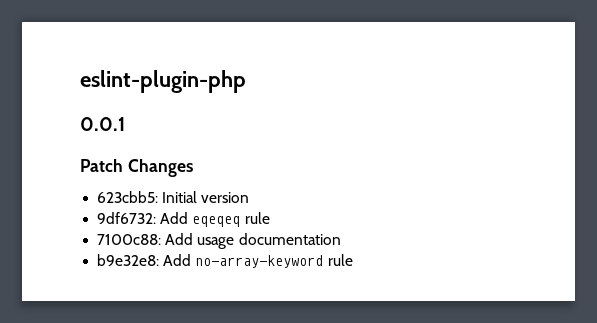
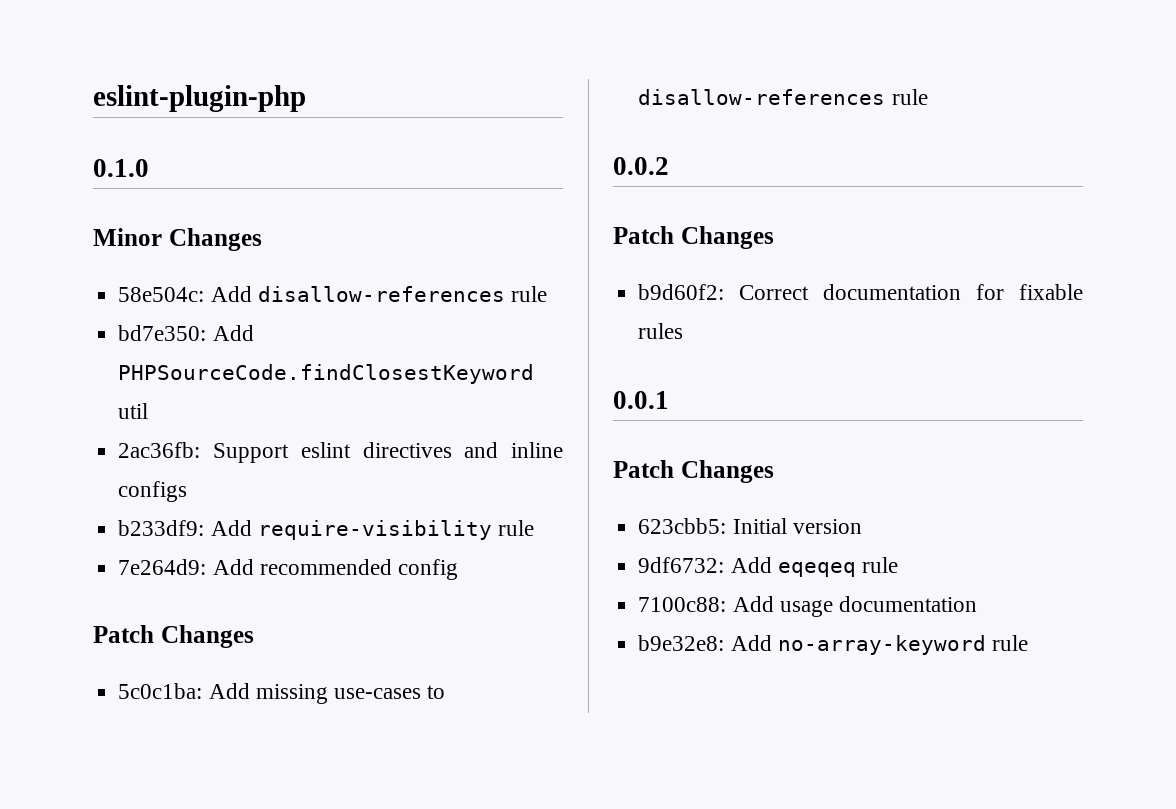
+ 0.1.0
+ Minor Changes
+ 58e504c: Add disallow-references rule
+ bd7e350: Add PHPSourceCode.findClosestKeyword util
+ 2ac36fb: Support eslint directives and inline configs
+ b233df9: Add require-visibility rule
+ 7e264d9: Add recommended config
+ Patch Changes
+ 5c0c1ba: Add missing use-cases to disallow-references rule
+ 0.0.2
+ Patch Changes
+ b9d60f2: Correct documentation for fixable rules

